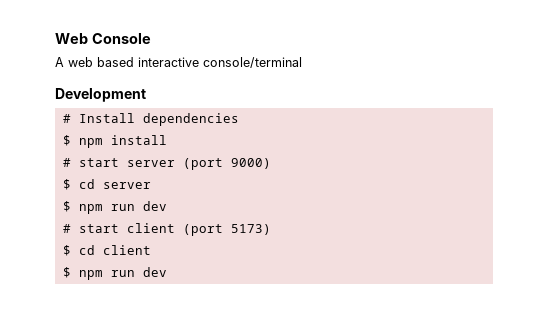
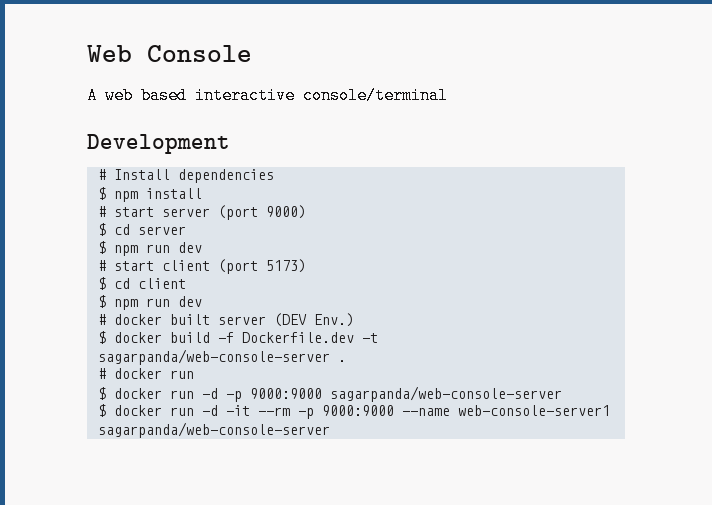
+ # docker built server (DEV Env.)
+ $ docker build -f Dockerfile.dev -t sagarpanda/web-console-server .
+ # docker run
+ $ docker run -d -p 9000:9000 sagarpanda/web-console-server
+ $ docker run -d -it --rm -p 9000:9000 --name web-console-server1 sagarpanda/web-console-server

